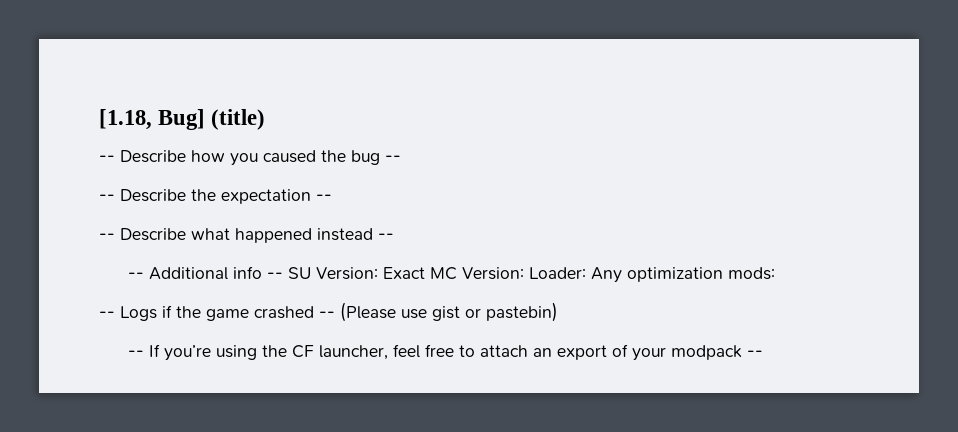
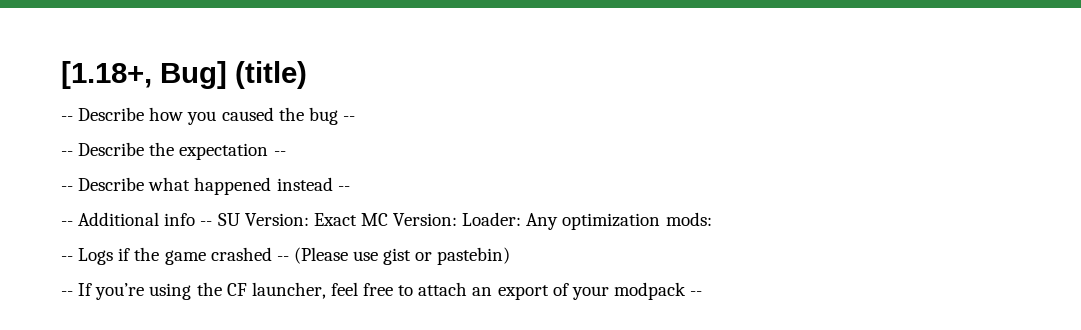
- [1.18, Bug] (title)
+ [1.18+, Bug] (title)

